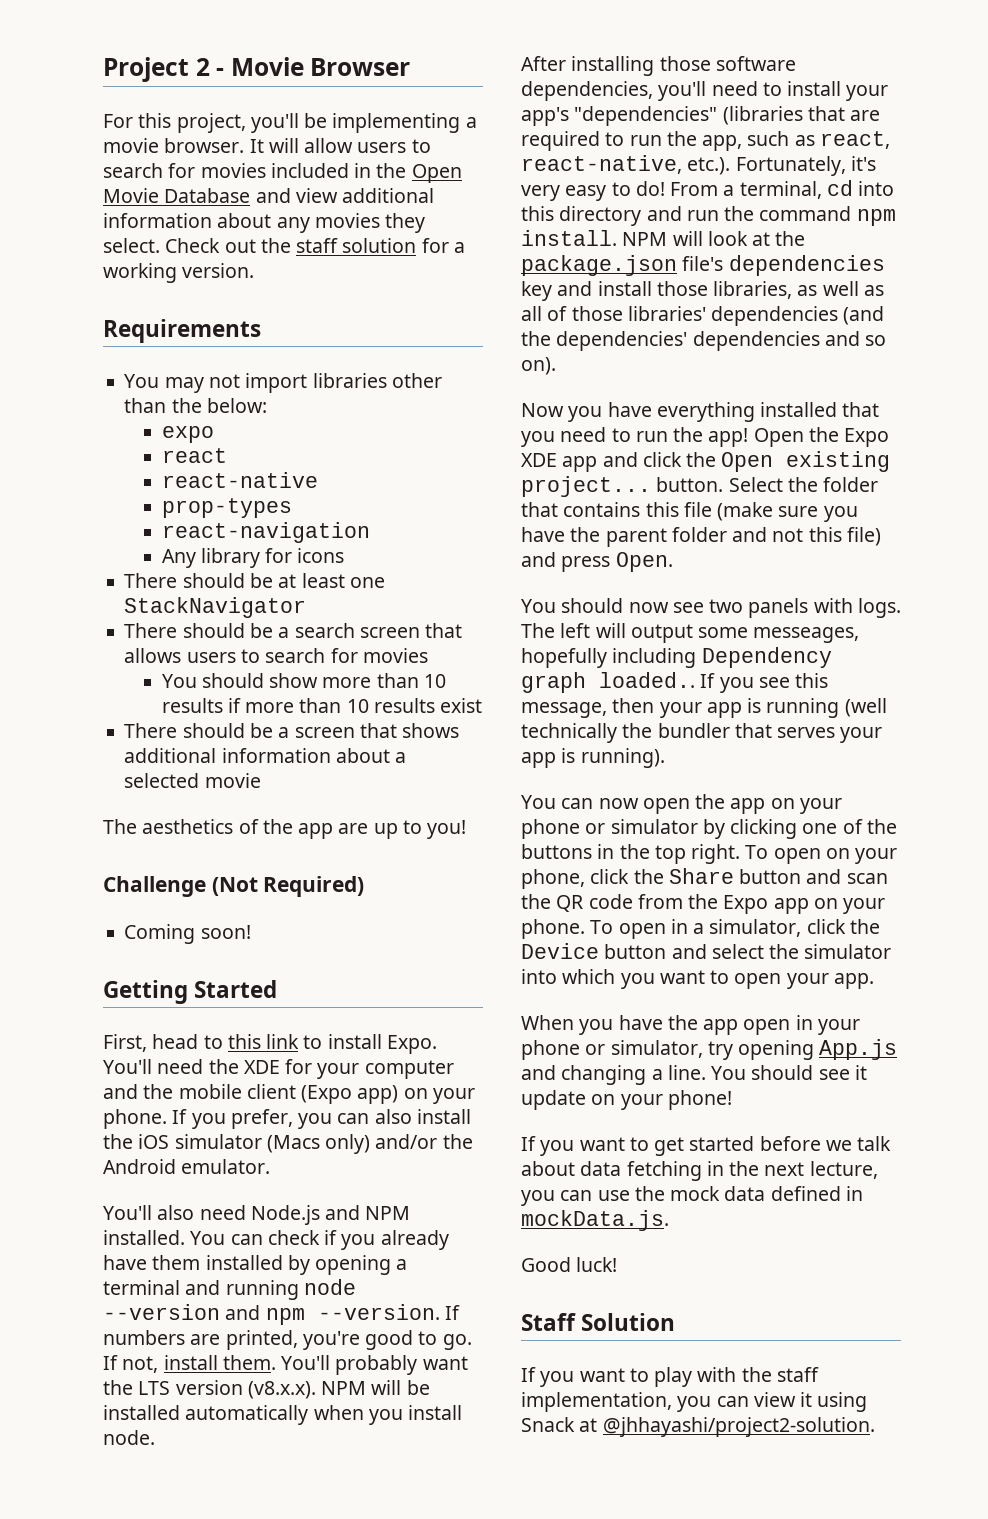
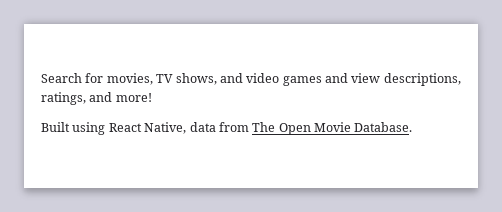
- Project 2 - Movie Browser
- For this project, you'll be implementing a movie browser. It will allow users to search for movies included in the Open Movie Database and view additional information about any movies they select. Check out the staff solution for a working version.
- Requirements
- You may not import libraries other than the below:
- expo
- react
- react-native
- prop-types
- react-navigation
- Any library for icons
- There should be at least one StackNavigator
- There should be a search screen that allows users to search for movies
- You should show more than 10 results if more than 10 results exist
- There should be a screen that shows additional information about a selected movie
- The aesthetics of the app are up to you!
- Challenge (Not Required)
- Coming soon!
- Getting Started
- First, head to this link to install Expo. You'll need the XDE for your computer and the mobile client (Expo app) on your phone. If you prefer, you can also install the iOS simulator (Macs only) and/or the Android emulator.
- You'll also need Node.js and NPM installed. You can check if you already have them installed by opening a terminal and running node --version and npm --version. If numbers are printed, you're good to go. If not, install them. You'll probably want the LTS version (v8.x.x). NPM will be installed automatically when you install node.
- After installing those software dependencies, you'll need to install your app's "dependencies" (libraries that are required to run the app, such as react, react-native, etc.). Fortunately, it's very easy to do! From a terminal, cd into this directory and run the command npm install. NPM will look at the package.json file's dependencies key and install those libraries, as well as all of those libraries' dependencies (and the dependencies' dependencies and so on).
- Now you have everything installed that you need to run the app! Open the Expo XDE app and click the Open existing project... button. Select the folder that contains this file (make sure you have the parent folder and not this file) and press Open.
- You should now see two panels with logs. The left will output some messeages, hopefully including Dependency graph loaded.. If you see this message, then your app is running (well technically the bundler that serves your app is running).
- You can now open the app on your phone or simulator by clicking one of the buttons in the top right. To open on your phone, click the Share button and scan the QR code from the Expo app on your phone. To open in a simulator, click the Device button and select the simulator into which you want to open your app.
- When you have the app open in your phone or simulator, try opening App.js and changing a line. You should see it update on your phone!
- If you want to get started before we talk about data fetching in the next lecture, you can use the mock data defined in mockData.js.
- Good luck!
- Staff Solution
- If you want to play with the staff implementation, you can view it using Snack at @jhhayashi/project2-solution.
+ Search for movies, TV shows, and video games and view descriptions, ratings, and more!
+ Built using React Native, data from The Open Movie Database.

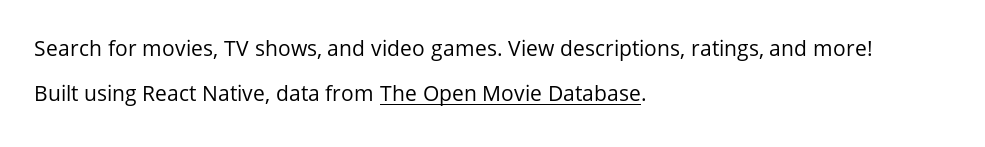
- Search for movies, TV shows, and video games and view descriptions, ratings, and more!
+ Search for movies, TV shows, and video games. View descriptions, ratings, and more!

